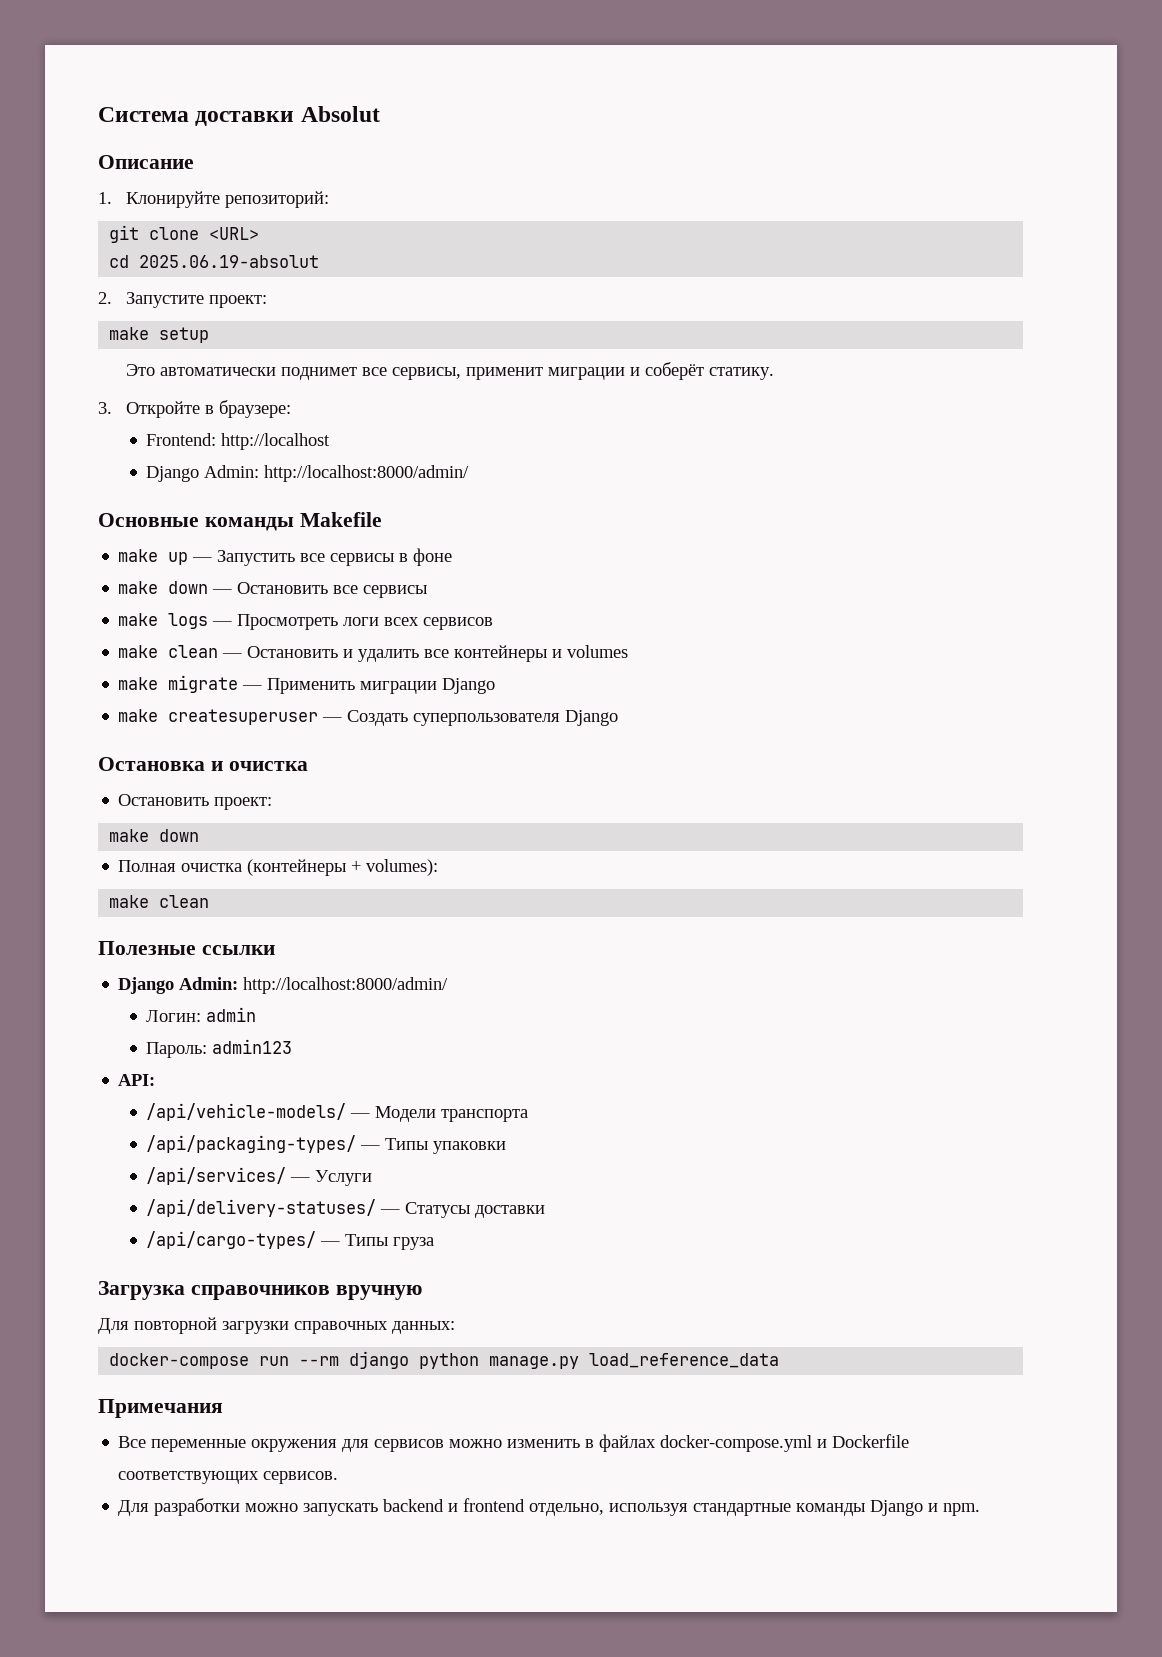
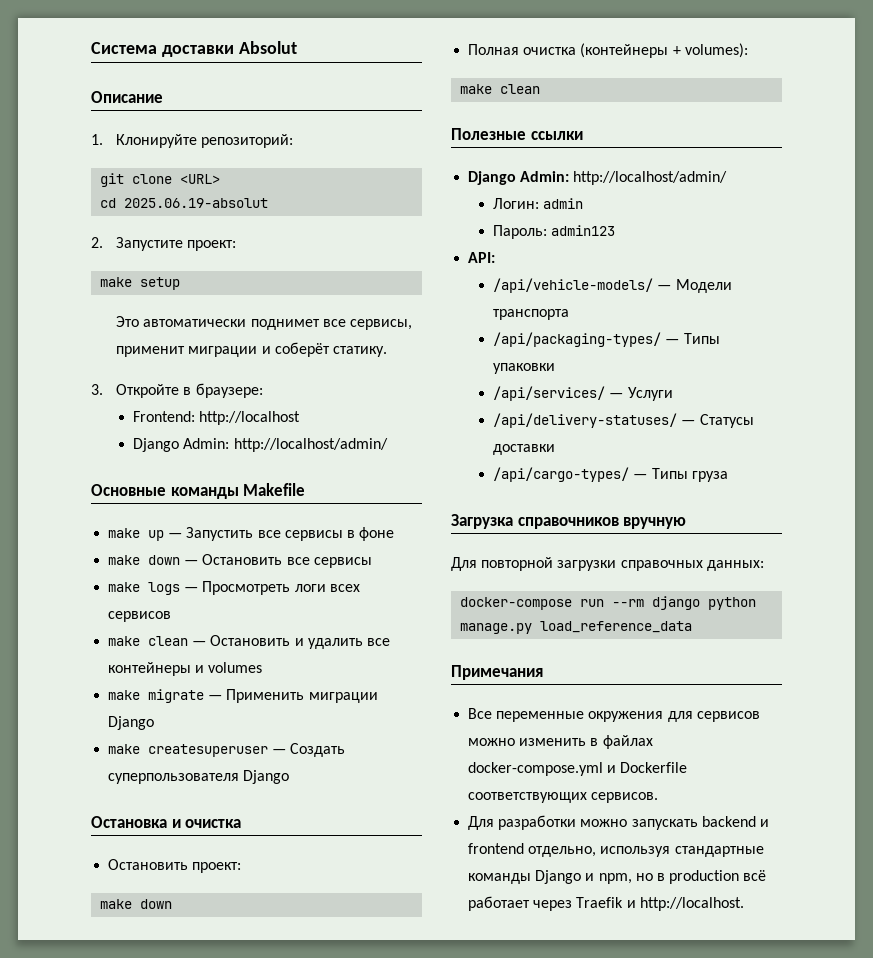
  Frontend: http://localhost
- Django Admin: http://localhost:8000/admin/
+ Django Admin: http://localhost/admin/
  Полезные ссылки
- Django Admin: http://localhost:8000/admin/
+ Django Admin: http://localhost/admin/
- Для разработки можно запускать backend и frontend отдельно, используя стандартные команды Django и npm.
+ Для разработки можно запускать backend и frontend отдельно, используя стандартные команды Django и npm, но в production всё работает через Traefik и http://localhost.

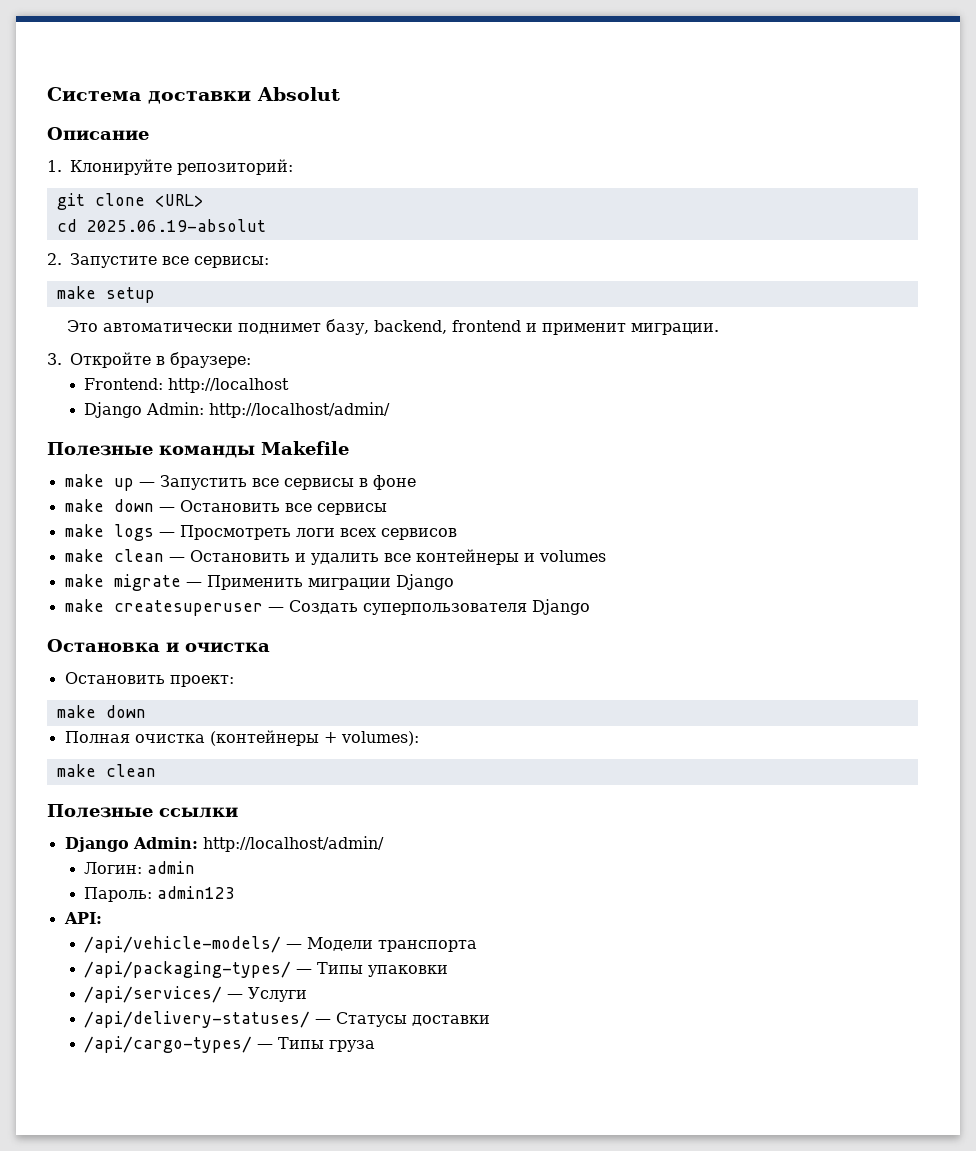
- 2. Запустите проект:
+ 2. Запустите все сервисы:
- Это автоматически поднимет все сервисы, применит миграции и соберёт статику.
+ Это автоматически поднимет базу, backend, frontend и применит миграции.
- Основные команды Makefile
+ Полезные команды Makefile
- Загрузка справочников вручную
- Для повторной загрузки справочных данных:
- docker-compose run --rm django python manage.py load_reference_data
- Примечания
- Все переменные окружения для сервисов можно изменить в файлах docker-compose.yml и Dockerfile соответствующих сервисов.
- Для разработки можно запускать backend и frontend отдельно, используя стандартные команды Django и npm, но в production всё работает через Traefik и http://localhost.

